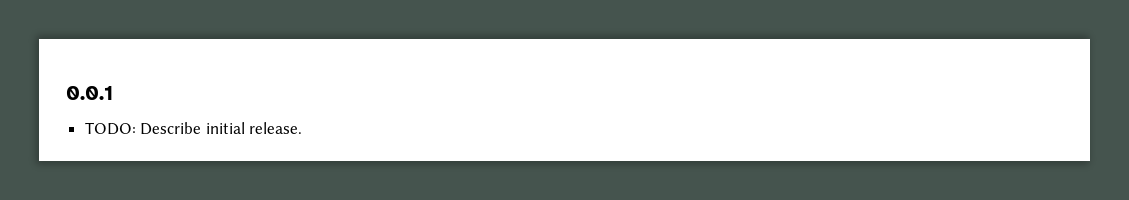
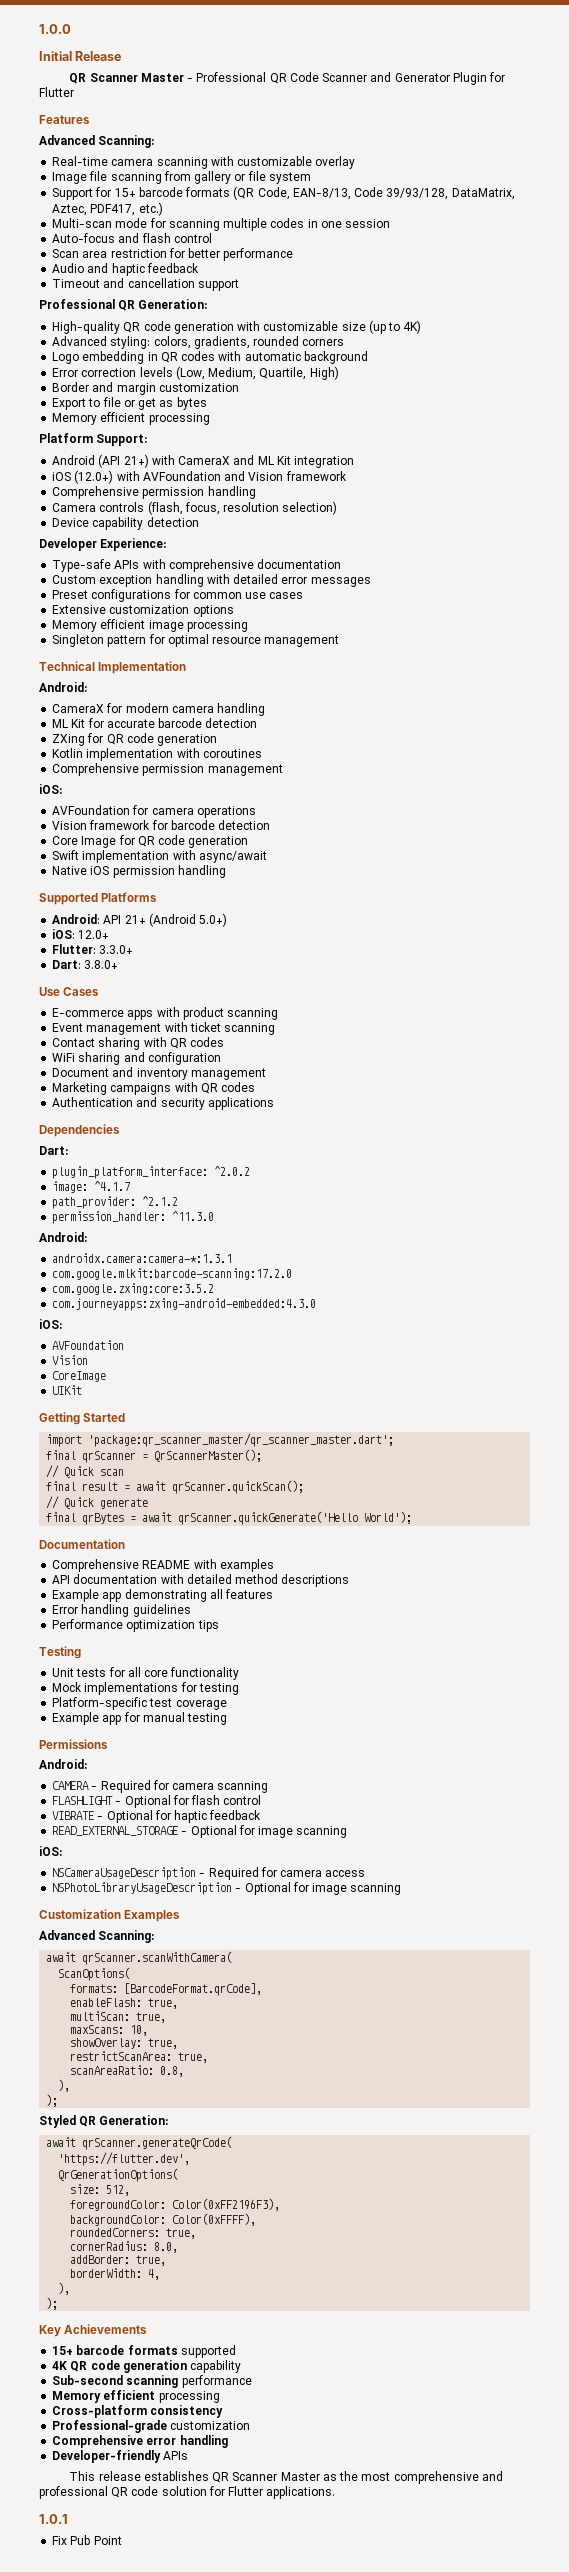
- 0.0.1
- TODO: Describe initial release.
+ 1.0.0
+ Initial Release
+ QR Scanner Master - Professional QR Code Scanner and Generator Plugin for Flutter
+ Features
+ Advanced Scanning:
+ Real-time camera scanning with customizable overlay
+ Image file scanning from gallery or file system
+ Support for 15+ barcode formats (QR Code, EAN-8/13, Code 39/93/128, DataMatrix, Aztec, PDF417, etc.)
+ Multi-scan mode for scanning multiple codes in one session
+ Auto-focus and flash control
+ Scan area restriction for better performance
+ Audio and haptic feedback
+ Timeout and cancellation support
+ Professional QR Generation:
+ High-quality QR code generation with customizable size (up to 4K)
+ Advanced styling: colors, gradients, rounded corners
+ Logo embedding in QR codes with automatic background
+ Error correction levels (Low, Medium, Quartile, High)
+ Border and margin customization
+ Export to file or get as bytes
+ Memory efficient processing
+ Platform Support:
+ Android (API 21+) with CameraX and ML Kit integration
+ iOS (12.0+) with AVFoundation and Vision framework
+ Comprehensive permission handling
+ Camera controls (flash, focus, resolution selection)
+ Device capability detection
+ Developer Experience:
+ Type-safe APIs with comprehensive documentation
+ Custom exception handling with detailed error messages
+ Preset configurations for common use cases
+ Extensive customization options
+ Memory efficient image processing
+ Singleton pattern for optimal resource management
+ Technical Implementation
+ Android:
+ CameraX for modern camera handling
+ ML Kit for accurate barcode detection
+ ZXing for QR code generation
+ Kotlin implementation with coroutines
+ Comprehensive permission management
+ iOS:
+ AVFoundation for camera operations
+ Vision framework for barcode detection
+ Core Image for QR code generation
+ Swift implementation with async/await
+ Native iOS permission handling
+ Supported Platforms
+ Android: API 21+ (Android 5.0+)
+ iOS: 12.0+
+ Flutter: 3.3.0+
+ Dart: 3.8.0+
+ Use Cases
+ E-commerce apps with product scanning
+ Event management with ticket scanning
+ Contact sharing with QR codes
+ WiFi sharing and configuration
+ Document and inventory management
+ Marketing campaigns with QR codes
+ Authentication and security applications
+ Dependencies
+ Dart:
+ plugin_platform_interface: ^2.0.2
+ image: ^4.1.7
+ path_provider: ^2.1.2
+ permission_handler: ^11.3.0
+ Android:
+ androidx.camera:camera-*:1.3.1
+ com.google.mlkit:barcode-scanning:17.2.0
+ com.google.zxing:core:3.5.2
+ com.journeyapps:zxing-android-embedded:4.3.0
+ iOS:
+ AVFoundation
+ Vision
+ CoreImage
+ UIKit
+ Getting Started
+ import 'package:qr_scanner_master/qr_scanner_master.dart';
+ final qrScanner = QrScannerMaster();
+ // Quick scan
+ final result = await qrScanner.quickScan();
+ // Quick generate
+ final qrBytes = await qrScanner.quickGenerate('Hello World');
+ Documentation
+ Comprehensive README with examples
+ API documentation with detailed method descriptions
+ Example app demonstrating all features
+ Error handling guidelines
+ Performance optimization tips
+ Testing
+ Unit tests for all core functionality
+ Mock implementations for testing
+ Platform-specific test coverage
+ Example app for manual testing
+ Permissions
+ Android:
+ CAMERA - Required for camera scanning
+ FLASHLIGHT - Optional for flash control
+ VIBRATE - Optional for haptic feedback
+ READ_EXTERNAL_STORAGE - Optional for image scanning
+ iOS:
+ NSCameraUsageDescription - Required for camera access
+ NSPhotoLibraryUsageDescription - Optional for image scanning
+ Customization Examples
+ Advanced Scanning:
+ await qrScanner.scanWithCamera(
+ ScanOptions(
+ formats: [BarcodeFormat.qrCode],
+ enableFlash: true,
+ multiScan: true,
+ maxScans: 10,
+ showOverlay: true,
+ restrictScanArea: true,
+ scanAreaRatio: 0.8,
+ ),
+ );
+ Styled QR Generation:
+ await qrScanner.generateQrCode(
+ 'https://flutter.dev',
+ QrGenerationOptions(
+ size: 512,
+ foregroundColor: Color(0xFF2196F3),
+ backgroundColor: Color(0xFFFF),
+ roundedCorners: true,
+ cornerRadius: 8.0,
+ addBorder: true,
+ borderWidth: 4,
+ ),
+ );
+ Key Achievements
+ 15+ barcode formats supported
+ 4K QR code generation capability
+ Sub-second scanning performance
+ Memory efficient processing
+ Cross-platform consistency
+ Professional-grade customization
+ Comprehensive error handling
+ Developer-friendly APIs
+ This release establishes QR Scanner Master as the most comprehensive and professional QR code solution for Flutter applications.
+ 1.0.1
+ Fix Pub Point

